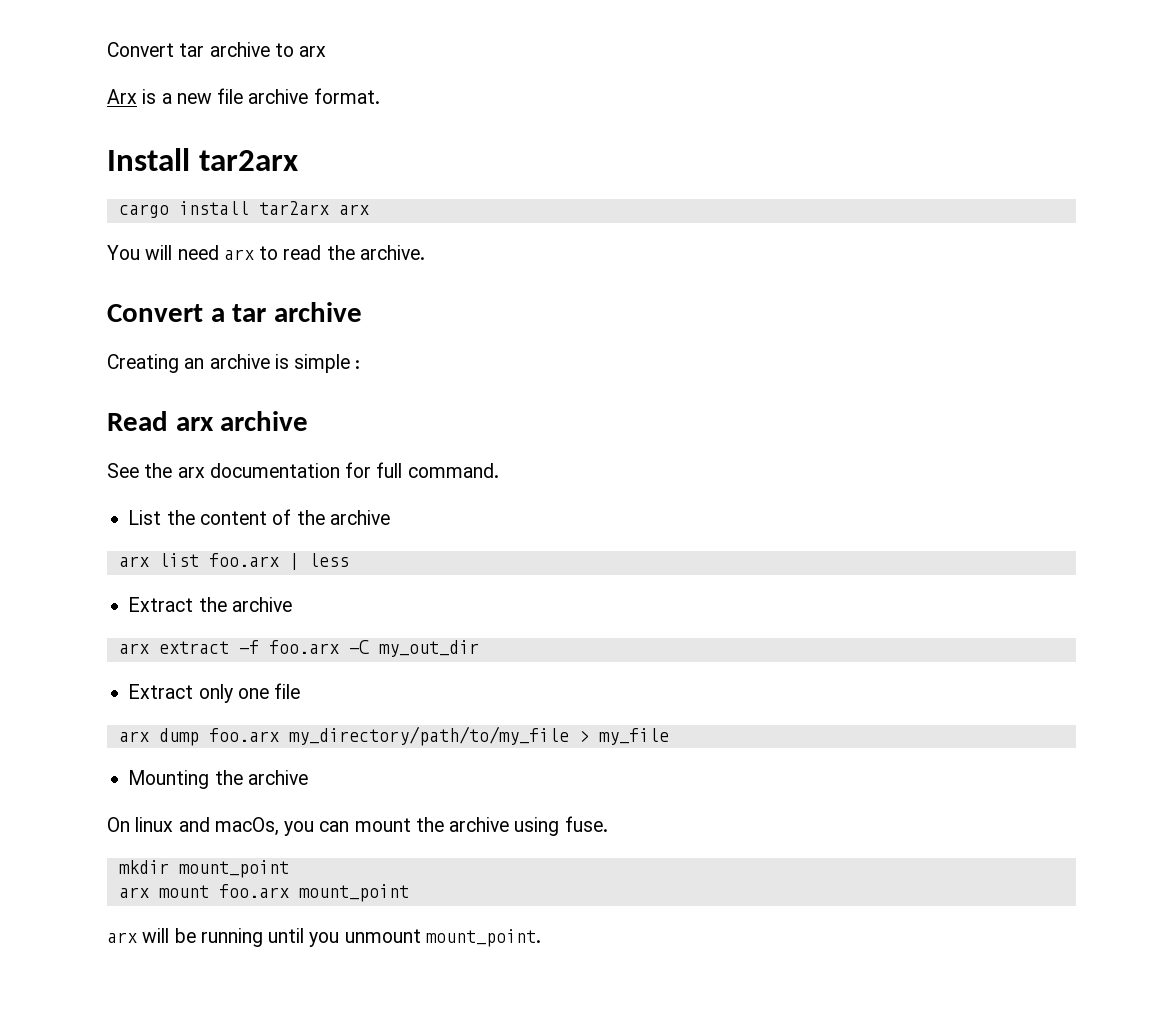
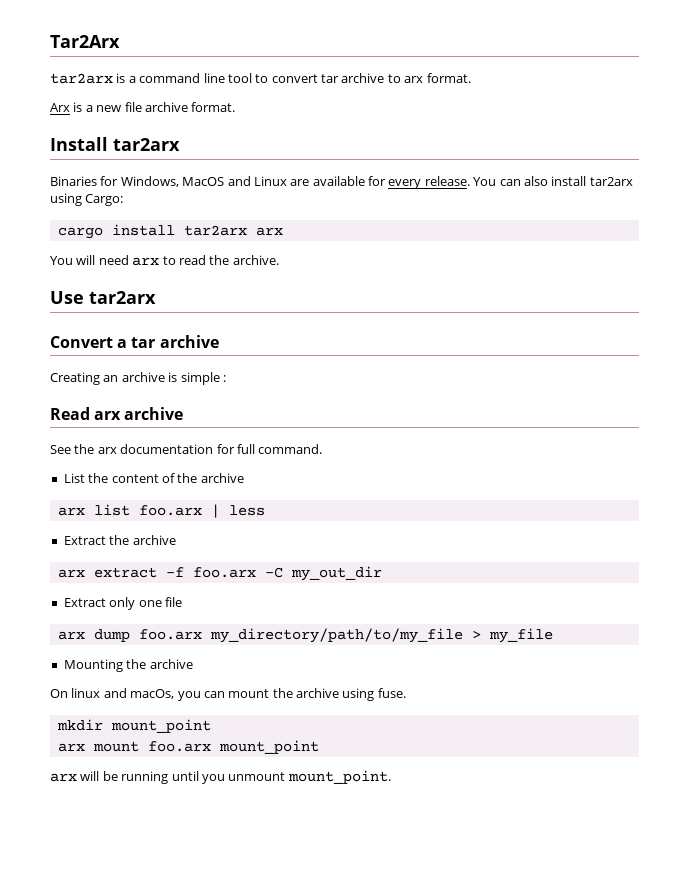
- Convert tar archive to arx
+ Tar2Arx
+ tar2arx is a command line tool to convert tar archive to arx format.
+ Binaries for Windows, MacOS and Linux are available for every release. You can also install tar2arx using Cargo:
+ Use tar2arx

